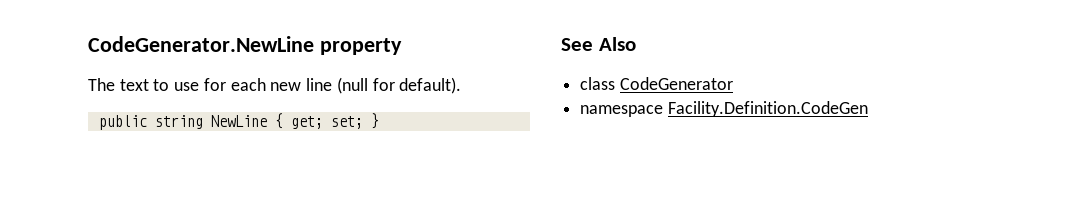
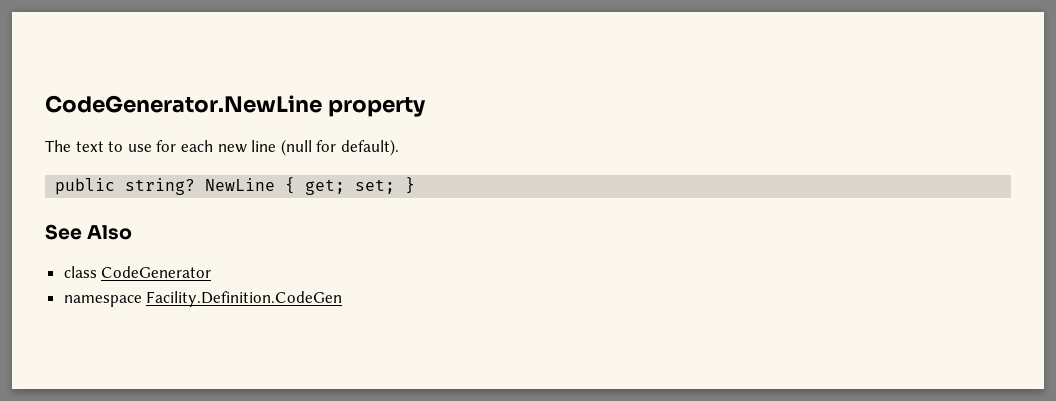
- public string NewLine { get; set; }
+ public string? NewLine { get; set; }

